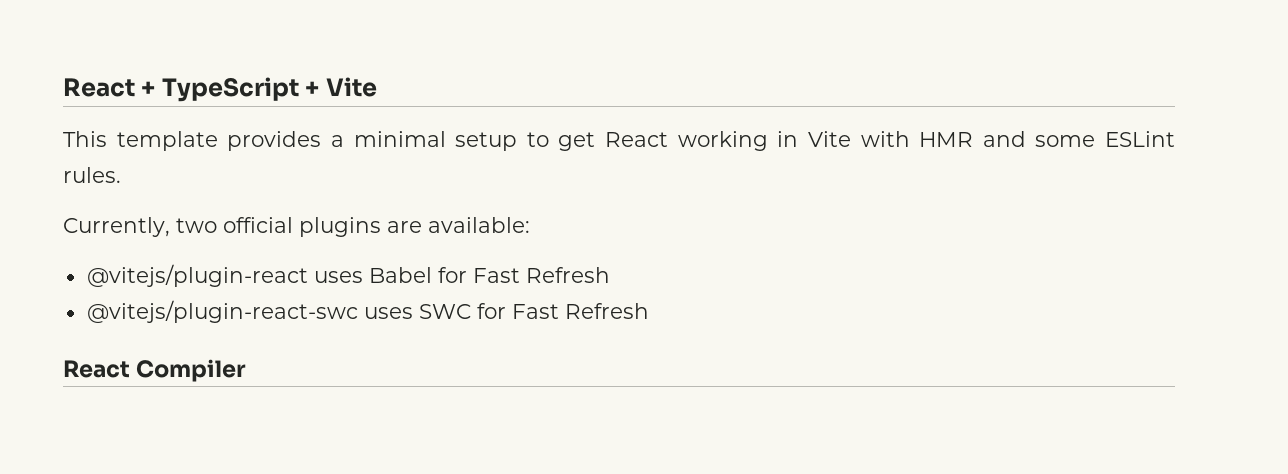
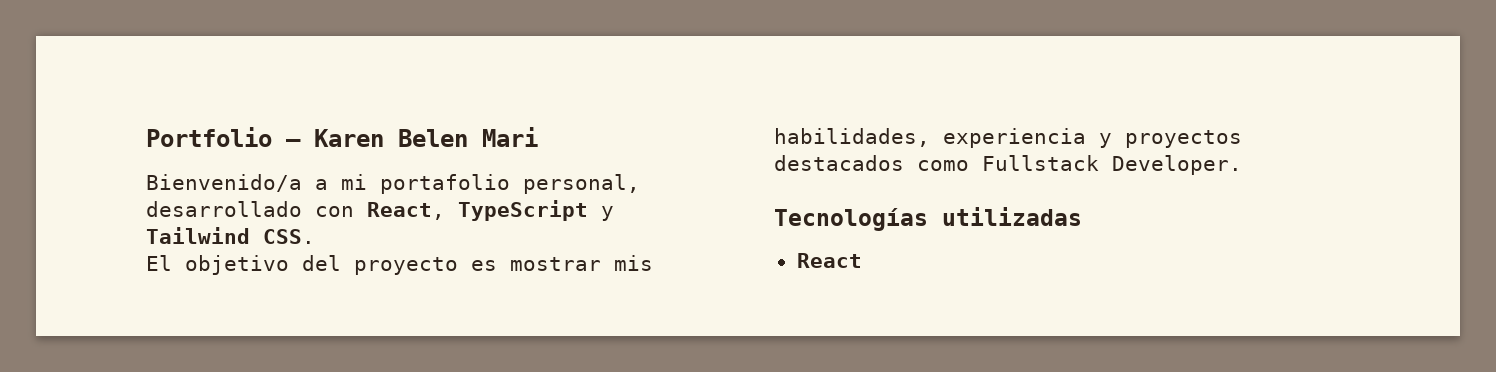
- React + TypeScript + Vite
- This template provides a minimal setup to get React working in Vite with HMR and some ESLint rules.
- Currently, two official plugins are available:
- @vitejs/plugin-react uses Babel for Fast Refresh
- @vitejs/plugin-react-swc uses SWC for Fast Refresh
- React Compiler
+ Portfolio — Karen Belen Mari
+ Bienvenido/a a mi portafolio personal, desarrollado con React, TypeScript y Tailwind CSS.
+ El objetivo del proyecto es mostrar mis habilidades, experiencia y proyectos destacados como Fullstack Developer.
+ Tecnologías utilizadas
+ React

